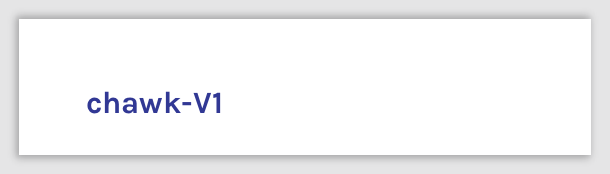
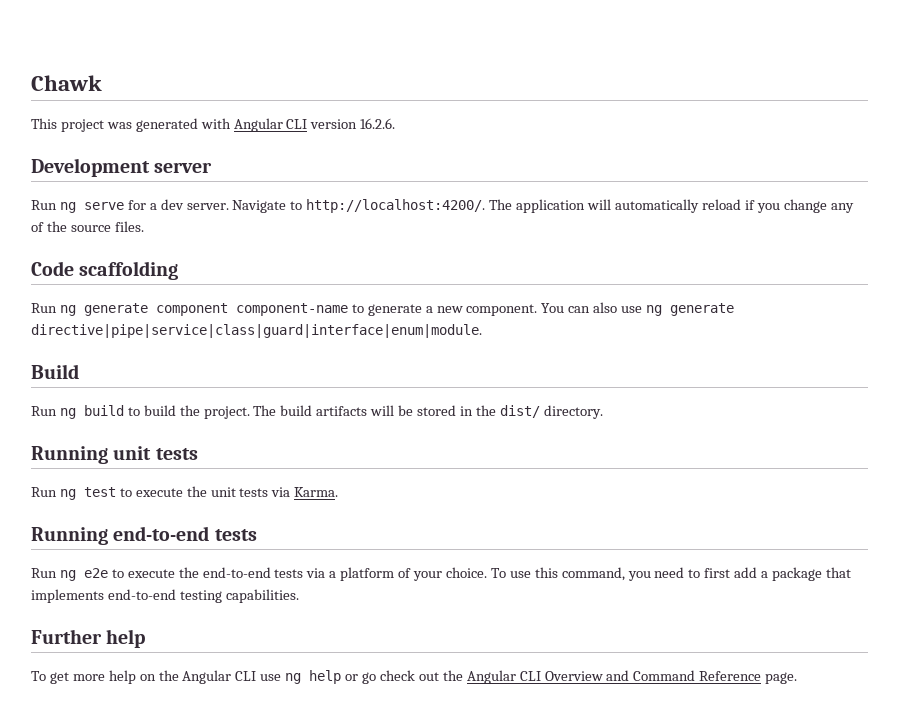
- chawk-V1
+ Chawk
+ This project was generated with Angular CLI version 16.2.6.
+ Development server
+ Run ng serve for a dev server. Navigate to http://localhost:4200/. The application will automatically reload if you change any of the source files.
+ Code scaffolding
+ Run ng generate component component-name to generate a new component. You can also use ng generate directive|pipe|service|class|guard|interface|enum|module.
+ Build
+ Run ng build to build the project. The build artifacts will be stored in the dist/ directory.
+ Running unit tests
+ Run ng test to execute the unit tests via Karma.
+ Running end-to-end tests
+ Run ng e2e to execute the end-to-end tests via a platform of your choice. To use this command, you need to first add a package that implements end-to-end testing capabilities.
+ Further help
+ To get more help on the Angular CLI use ng help or go check out the Angular CLI Overview and Command Reference page.

